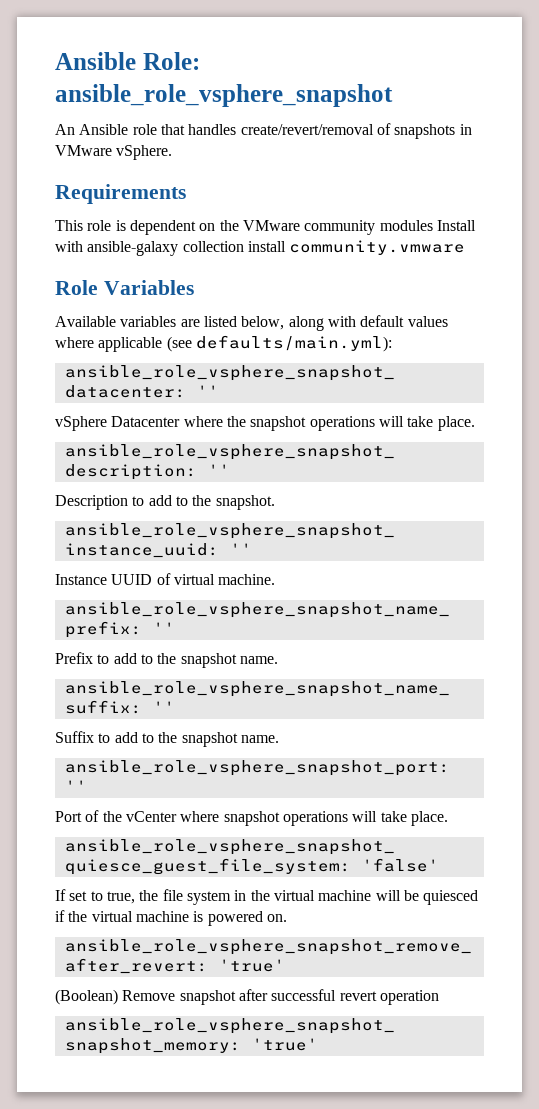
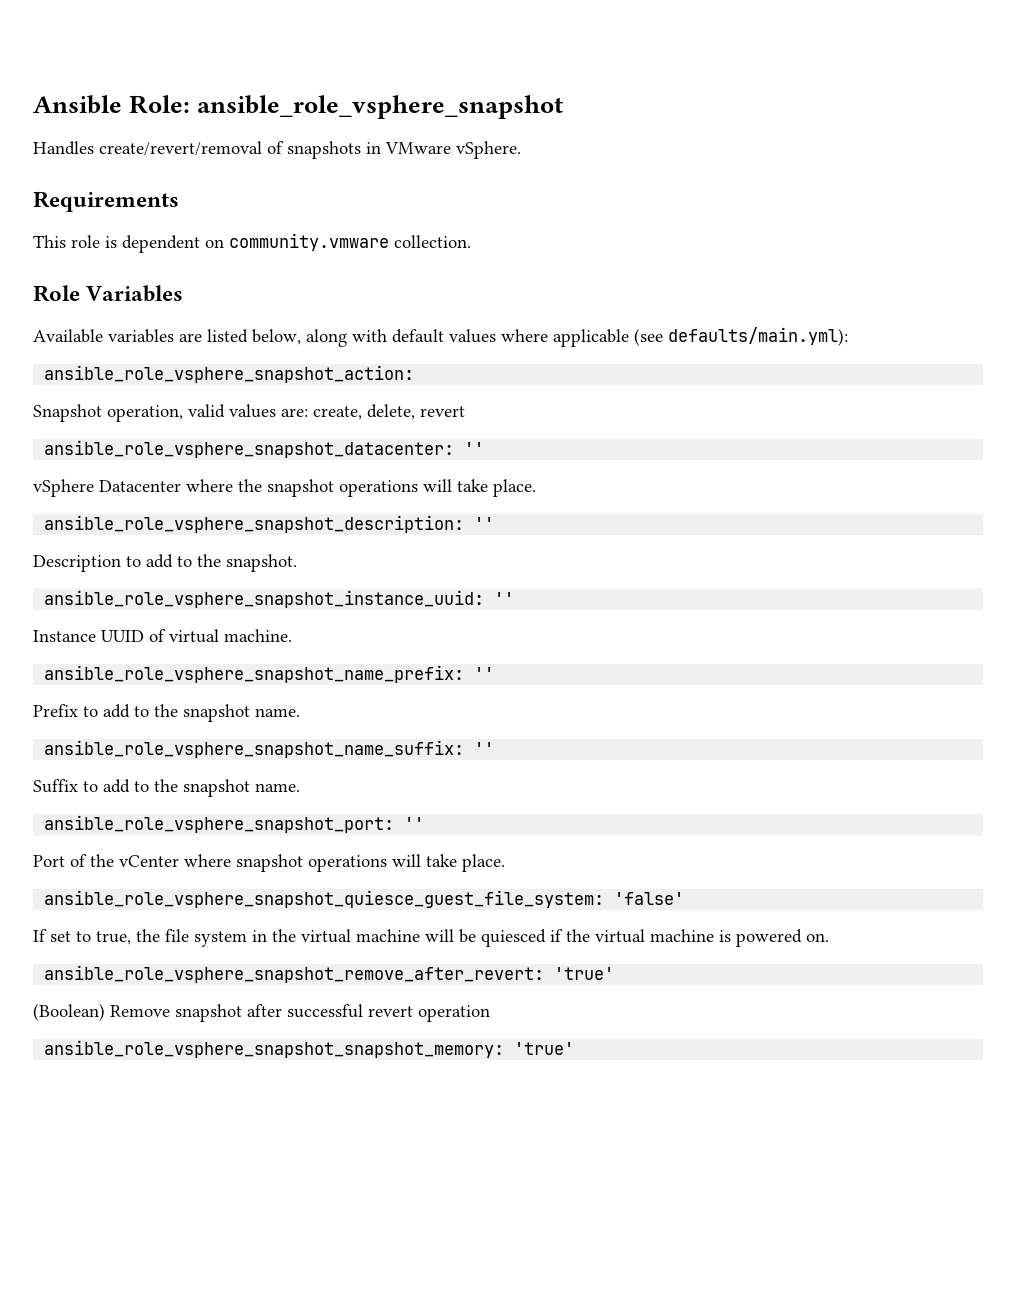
- An Ansible role that handles create/revert/removal of snapshots in VMware vSphere.
+ Handles create/revert/removal of snapshots in VMware vSphere.
- This role is dependent on the VMware community modules Install with ansible-galaxy collection install community.vmware
+ This role is dependent on community.vmware collection.
+ ansible_role_vsphere_snapshot_action:
+ Snapshot operation, valid values are: create, delete, revert

